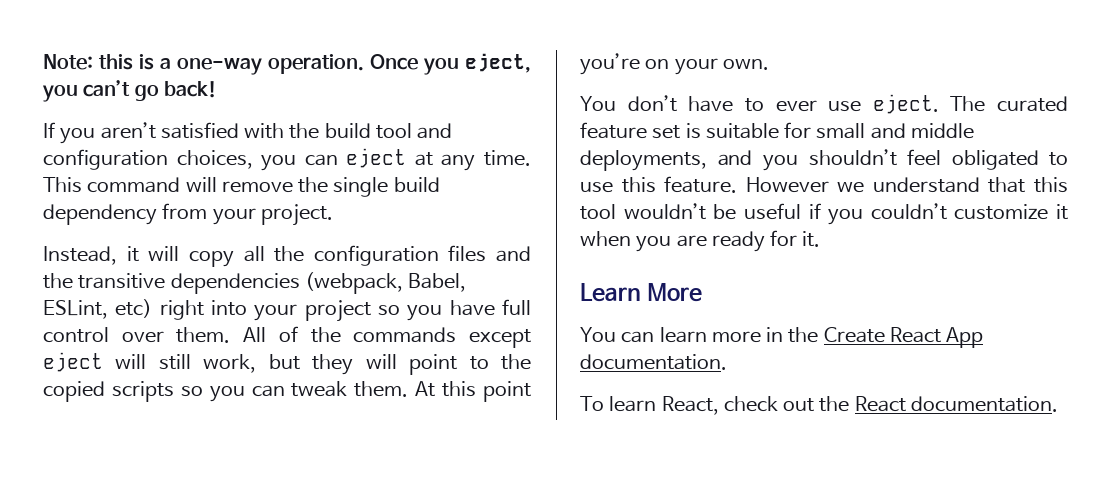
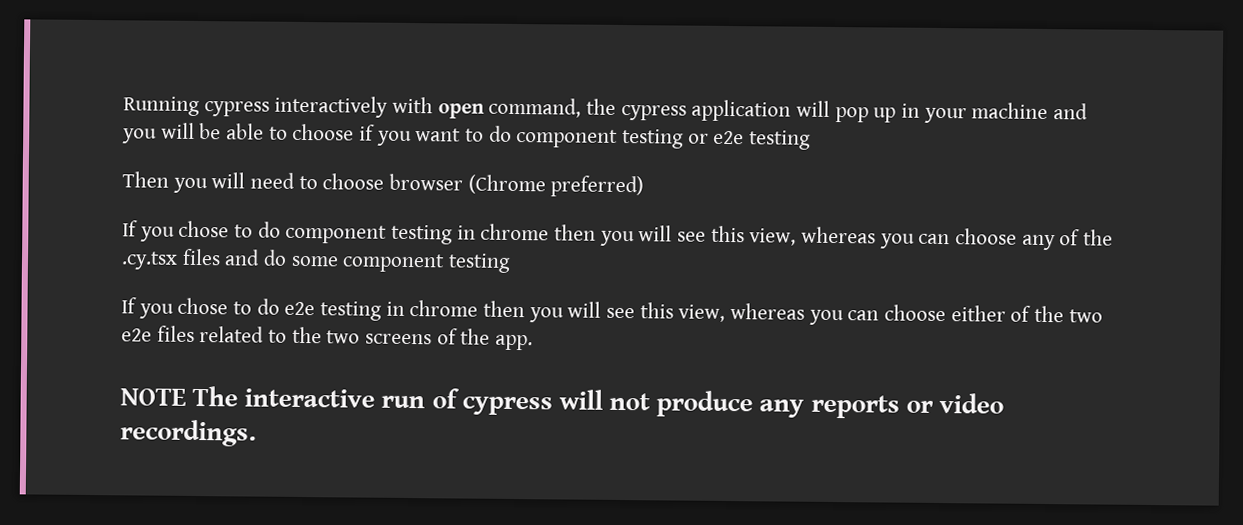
- Note: this is a one-way operation. Once you eject, you can’t go back!
- If you aren’t satisfied with the build tool and configuration choices, you can eject at any time. This command will remove the single build dependency from your project.
- Instead, it will copy all the configuration files and the transitive dependencies (webpack, Babel, ESLint, etc) right into your project so you have full control over them. All of the commands except eject will still work, but they will point to the copied scripts so you can tweak them. At this point you’re on your own.
- You don’t have to ever use eject. The curated feature set is suitable for small and middle deployments, and you shouldn’t feel obligated to use this feature. However we understand that this tool wouldn’t be useful if you couldn’t customize it when you are ready for it.
- Learn More
- You can learn more in the Create React App documentation.
- To learn React, check out the React documentation.
+ Running cypress interactively with open command, the cypress application will pop up in your machine and you will be able to choose if you want to do component testing or e2e testing
+ Then you will need to choose browser (Chrome preferred)
+ If you chose to do component testing in chrome then you will see this view, whereas you can choose any of the .cy.tsx files and do some component testing
+ If you chose to do e2e testing in chrome then you will see this view, whereas you can choose either of the two e2e files related to the two screens of the app.
+ NOTE The interactive run of cypress will not produce any reports or video recordings.

